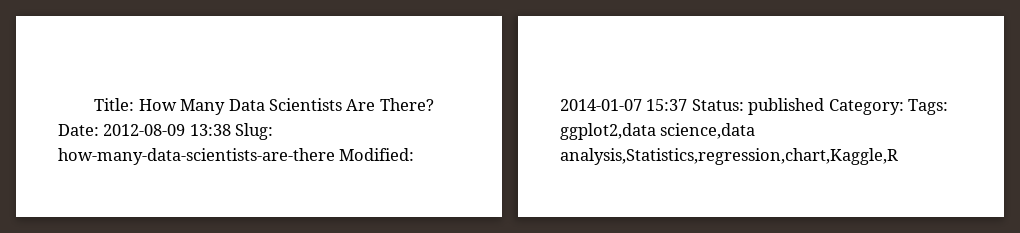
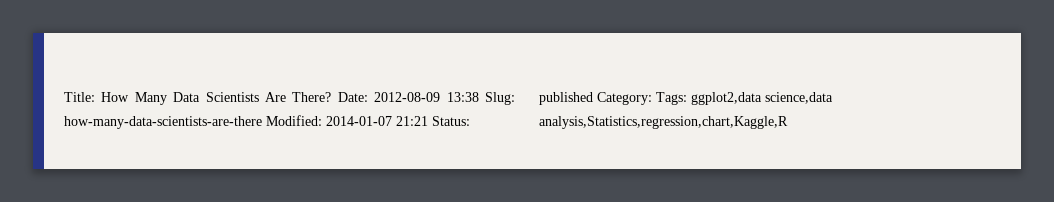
- Date: 2012-08-09 13:38 Slug: how-many-data-scientists-are-there Modified: 2014-01-07 15:37 Status: published Category: Tags: ggplot2,data science,data analysis,Statistics,regression,chart,Kaggle,R
+ Date: 2012-08-09 13:38 Slug: how-many-data-scientists-are-there Modified: 2014-01-07 21:21 Status: published Category: Tags: ggplot2,data science,data analysis,Statistics,regression,chart,Kaggle,R

